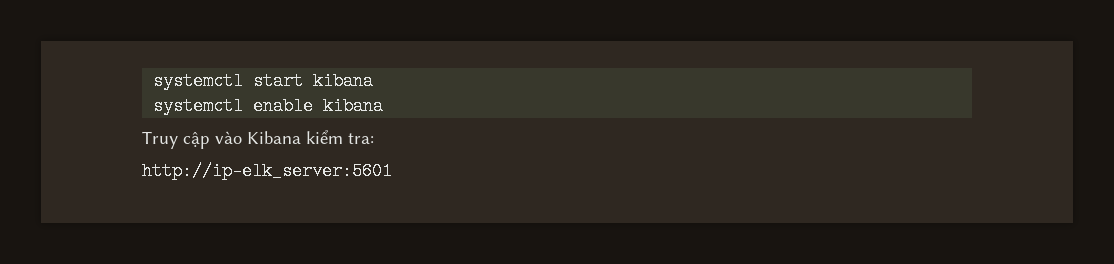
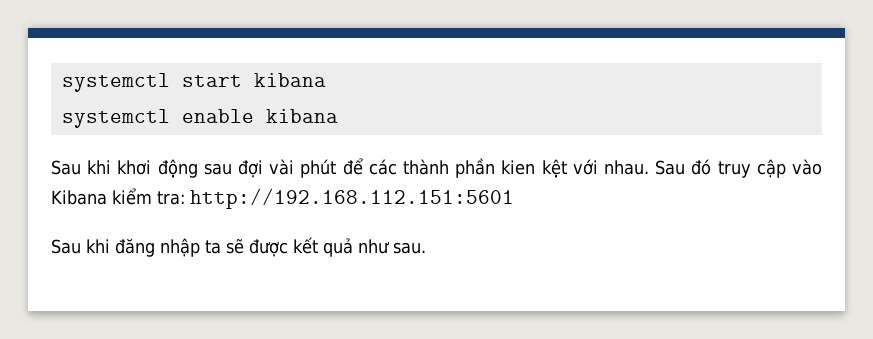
- Truy cập vào Kibana kiểm tra:
- http://ip-elk_server:5601
+ Sau khi khơi động sau đợi vài phút để các thành phần kien kệt với nhau. Sau đó truy cập vào Kibana kiểm tra: http://192.168.112.151:5601
+ Sau khi đăng nhập ta sẽ được kết quả như sau.

